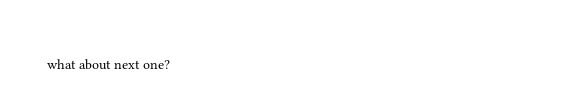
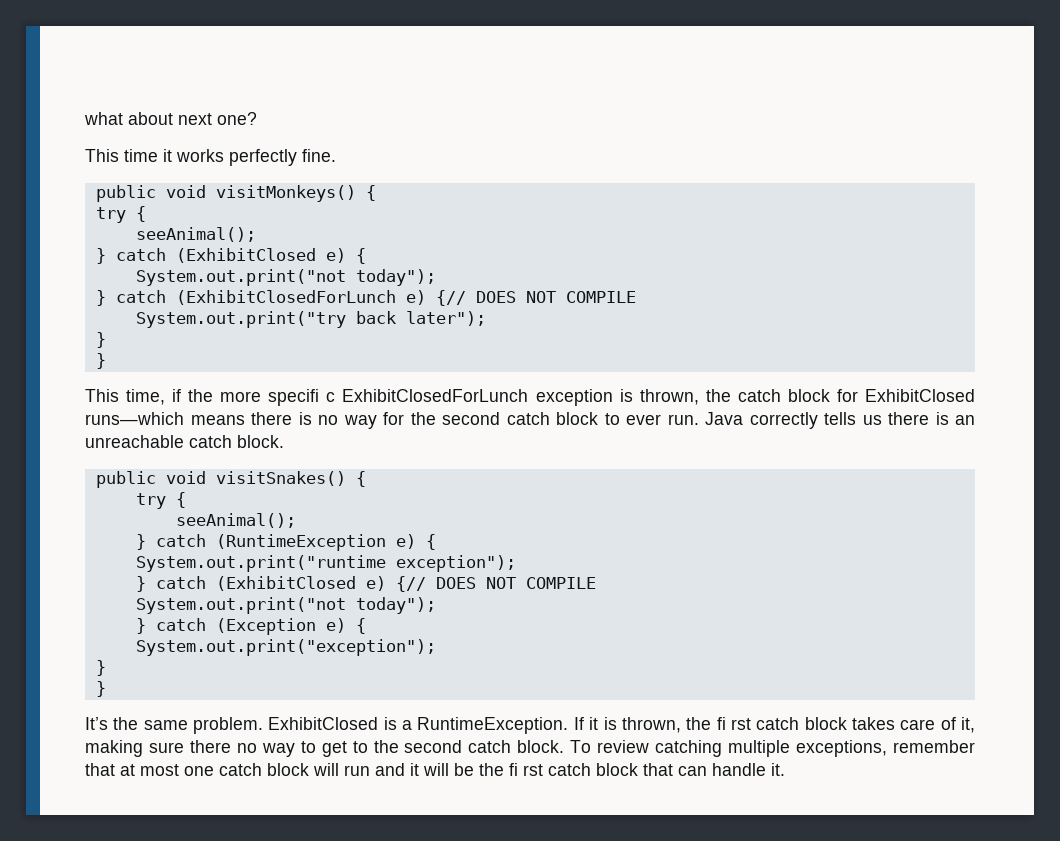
+ This time it works perfectly fine.
+ public void visitMonkeys() {
+ try {
+ seeAnimal();
+ } catch (ExhibitClosed e) {
+ System.out.print("not today");
+ } catch (ExhibitClosedForLunch e) {// DOES NOT COMPILE
+ System.out.print("try back later");
+ }
+ }
+ This time, if the more specifi c ExhibitClosedForLunch exception is thrown, the catch block for ExhibitClosed runs—which means there is no way for the second catch block to ever run. Java correctly tells us there is an unreachable catch block.
+ public void visitSnakes() {
+ try {
+ seeAnimal();
+ } catch (RuntimeException e) {
+ System.out.print("runtime exception");
+ } catch (ExhibitClosed e) {// DOES NOT COMPILE
+ System.out.print("not today");
+ } catch (Exception e) {
+ System.out.print("exception");
+ }
+ }
+ It’s the same problem. ExhibitClosed is a RuntimeException. If it is thrown, the fi rst catch block takes care of it, making sure there no way to get to the second catch block. To review catching multiple exceptions, remember that at most one catch block will run and it will be the fi rst catch block that can handle it.

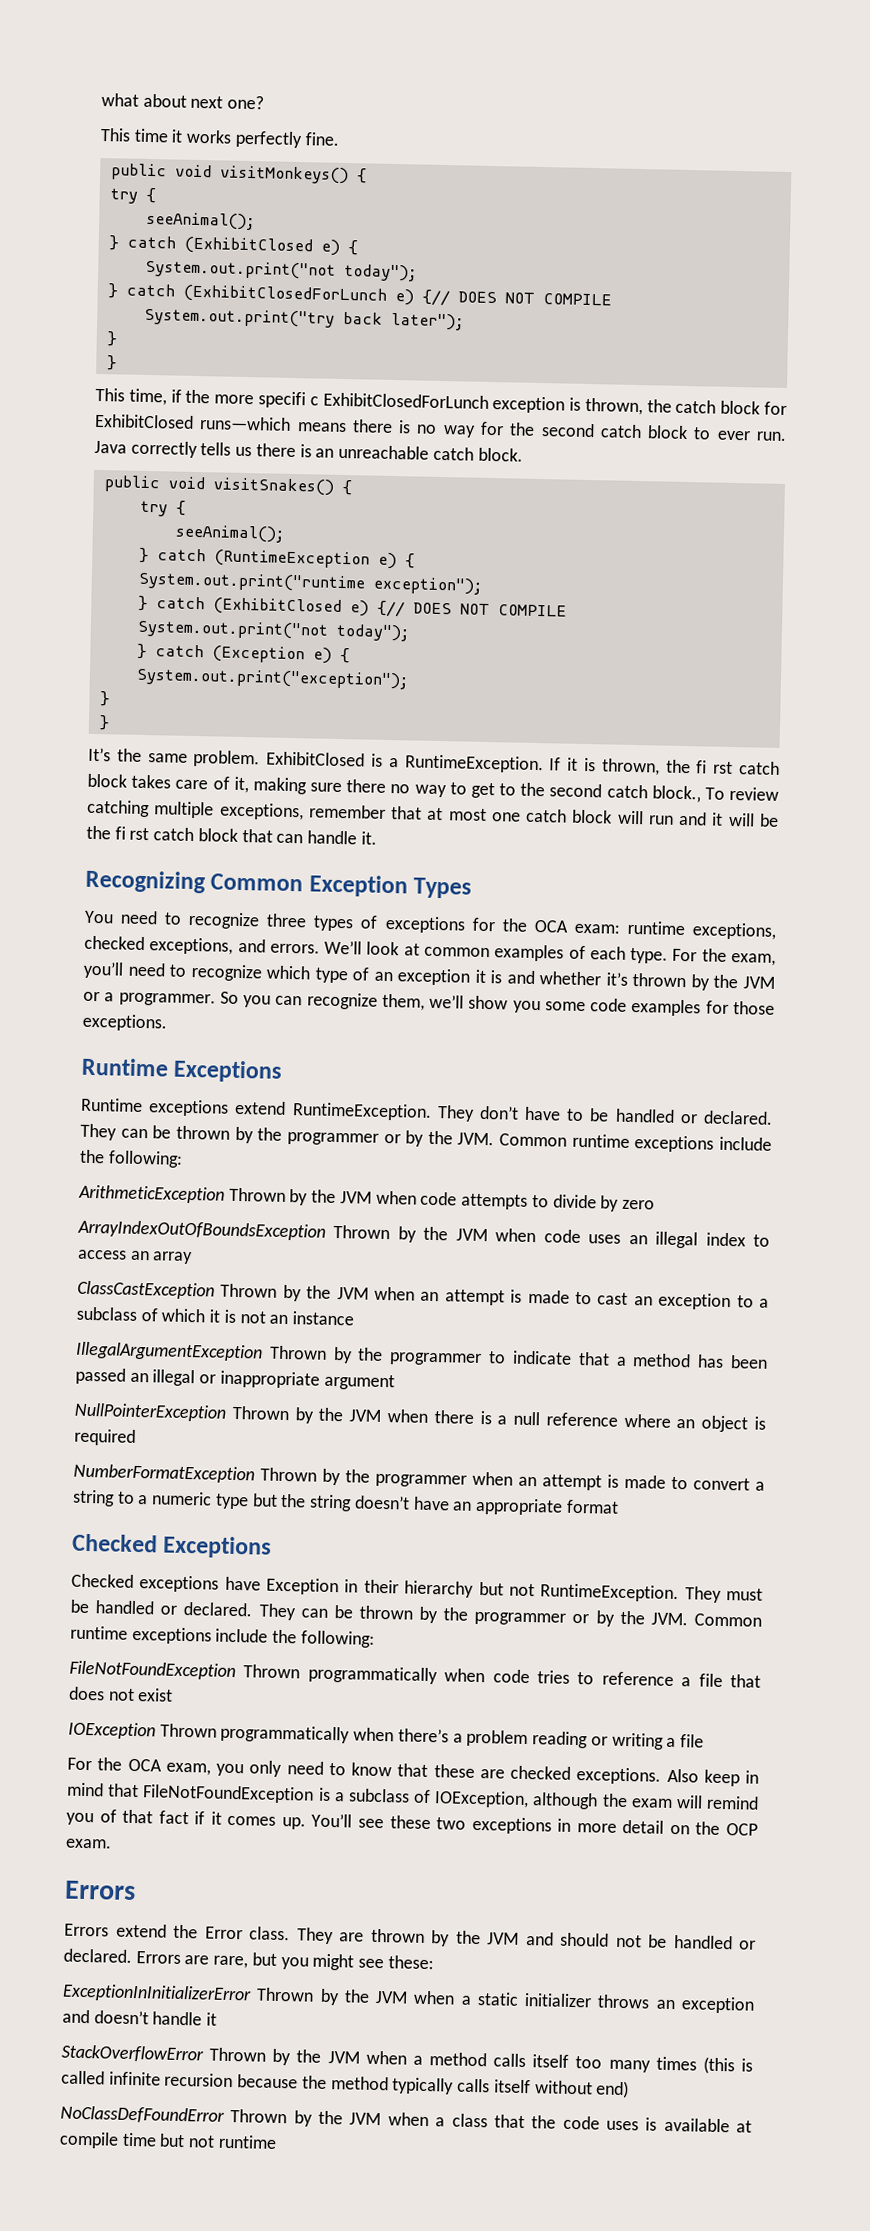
- If it is thrown, the fi rst catch block takes care of it, making sure there no way to get to the second catch block. To review catching multiple exceptions, remember that at most one catch block will run and it will be the fi rst catch block that can handle it.
+ If it is thrown, the fi rst catch block takes care of it, making sure there no way to get to the second catch block.‚ To review catching multiple exceptions, remember that at most one catch block will run and it will be the fi rst catch block that can handle it.
+ Recognizing Common Exception Types
+ You need to recognize three types of exceptions for the OCA exam: runtime exceptions, checked exceptions, and errors. We’ll look at common examples of each type. For the exam, you’ll need to recognize which type of an exception it is and whether it’s thrown by the JVM or a programmer. So you can recognize them, we’ll show you some code examples for those exceptions.
+ Runtime Exceptions
+ Runtime exceptions extend RuntimeException. They don’t have to be handled or declared. They can be thrown by the programmer or by the JVM. Common runtime exceptions include the following:
+ ArithmeticException Thrown by the JVM when code attempts to divide by zero
+ ArrayIndexOutOfBoundsException Thrown by the JVM when code uses an illegal index to access an array
+ ClassCastException Thrown by the JVM when an attempt is made to cast an exception to a subclass of which it is not an instance
+ IllegalArgumentException Thrown by the programmer to indicate that a method has been passed an illegal or inappropriate argument
+ NullPointerException Thrown by the JVM when there is a null reference where an object is required
+ NumberFormatException Thrown by the programmer when an attempt is made to convert a string to a numeric type but the string doesn’t have an appropriate format
+ Checked Exceptions
+ Checked exceptions have Exception in their hierarchy but not RuntimeException. They must be handled or declared. They can be thrown by the programmer or by the JVM. Common runtime exceptions include the following:
+ FileNotFoundException Thrown programmatically when code tries to reference a file that does not exist
+ IOException Thrown programmatically when there’s a problem reading or writing a file
+ For the OCA exam, you only need to know that these are checked exceptions. Also keep in mind that FileNotFoundException is a subclass of IOException, although the exam will remind you of that fact if it comes up. You’ll see these two exceptions in more detail on the OCP exam.
+ Errors
+ Errors extend the Error class. They are thrown by the JVM and should not be handled or declared. Errors are rare, but you might see these:
+ ExceptionInInitializerError Thrown by the JVM when a static initializer throws an exception and doesn’t handle it
+ StackOverflowError Thrown by the JVM when a method calls itself too many times (this is called infinite recursion because the method typically calls itself without end)
+ NoClassDefFoundError Thrown by the JVM when a class that the code uses is available at compile time but not runtime

